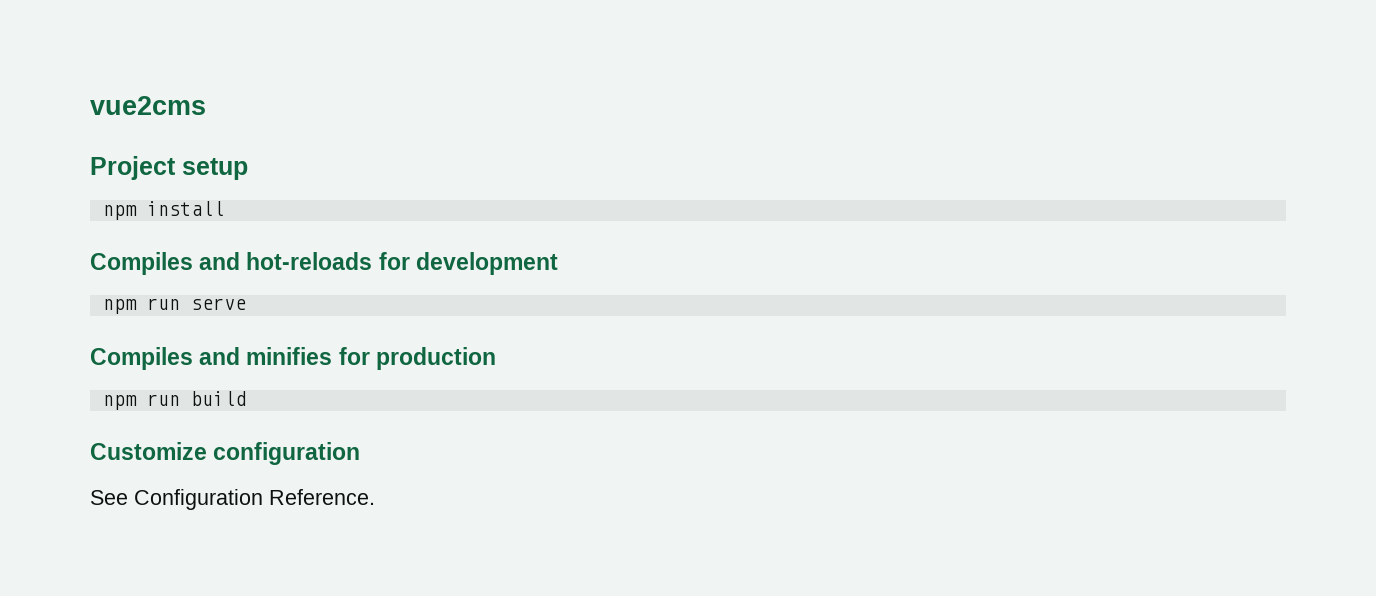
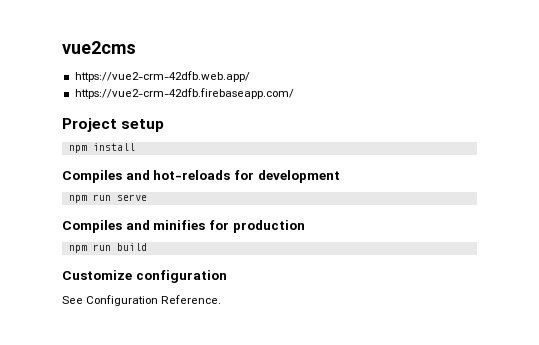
+ https://vue2-crm-42dfb.web.app/
+ https://vue2-crm-42dfb.firebaseapp.com/

